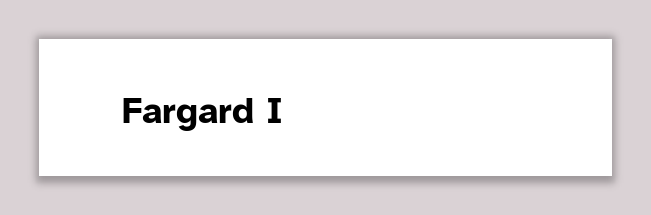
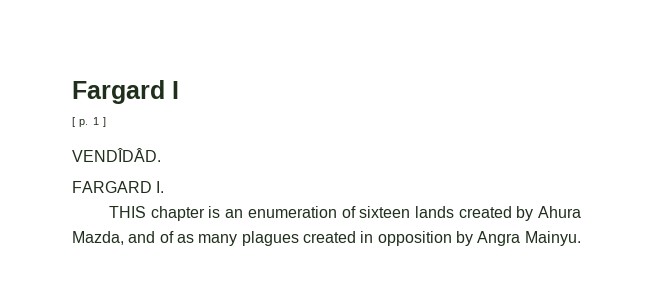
+ [ p. 1 ]
+ VENDÎDÂD.
+ FARGARD I.
+ THIS chapter is an enumeration of sixteen lands created by Ahura Mazda, and of as many plagues created in opposition by Angra Mainyu.

